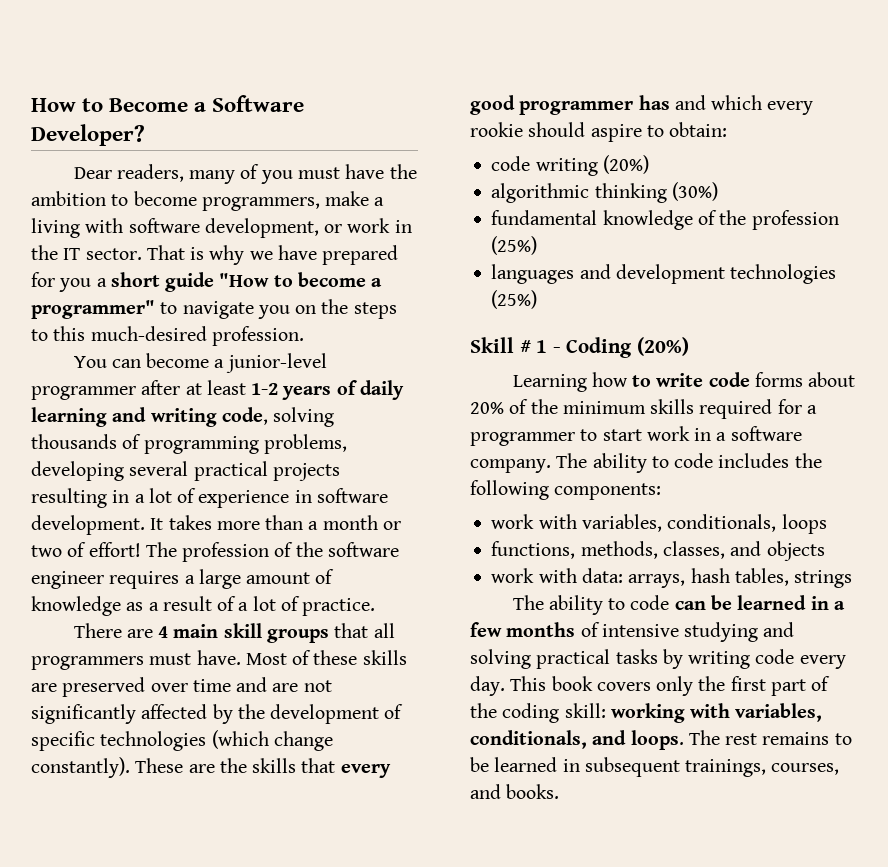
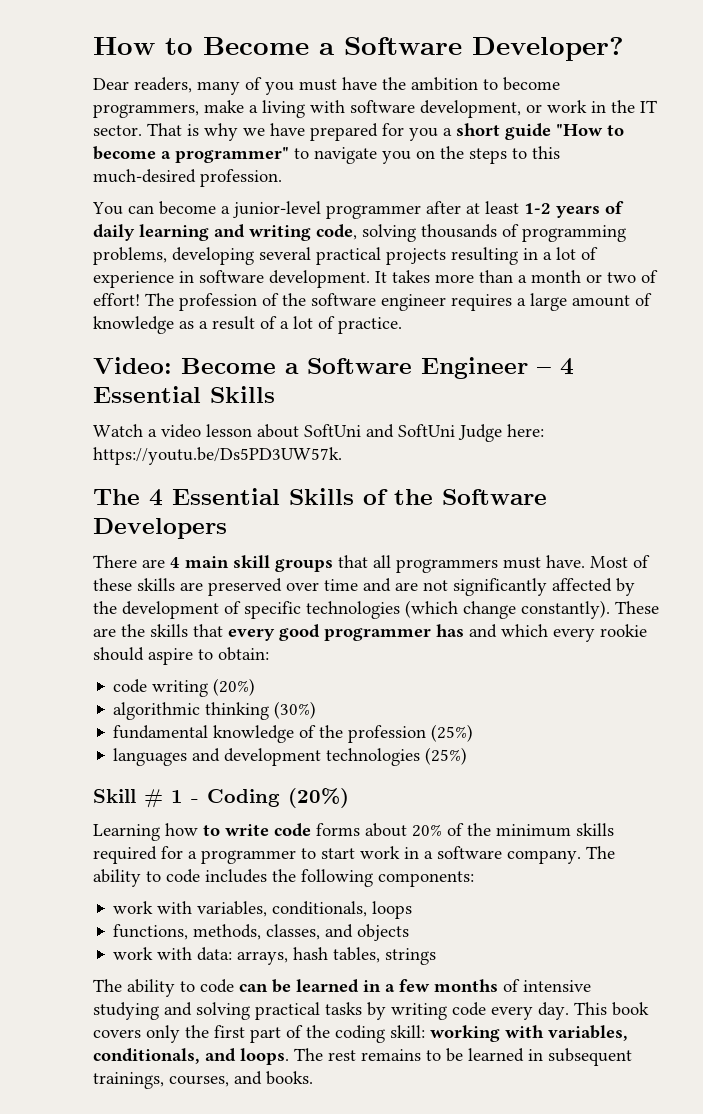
+ Video: Become a Software Engineer – 4 Essential Skills
+ Watch a video lesson about SoftUni and SoftUni Judge here: https://youtu.be/Ds5PD3UW57k.
+ The 4 Essential Skills of the Software Developers

